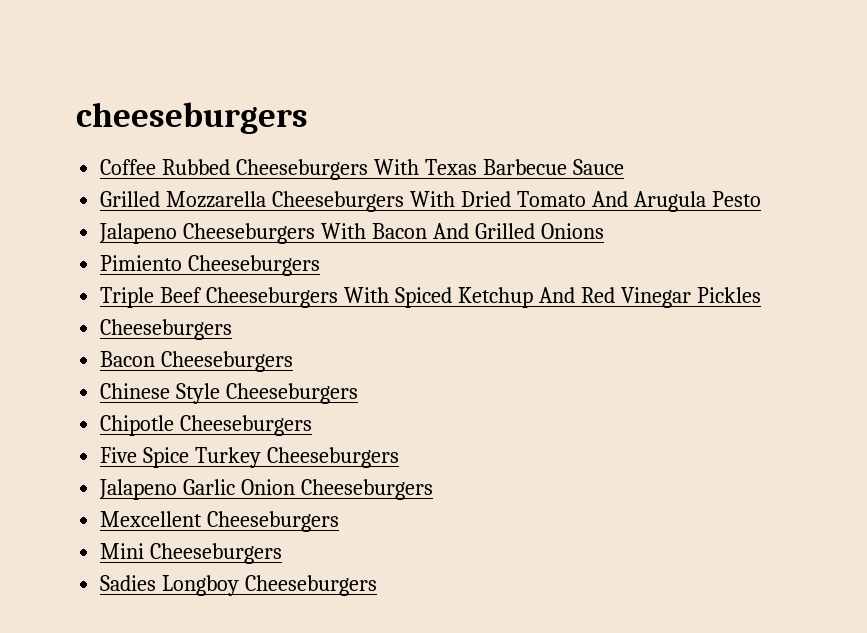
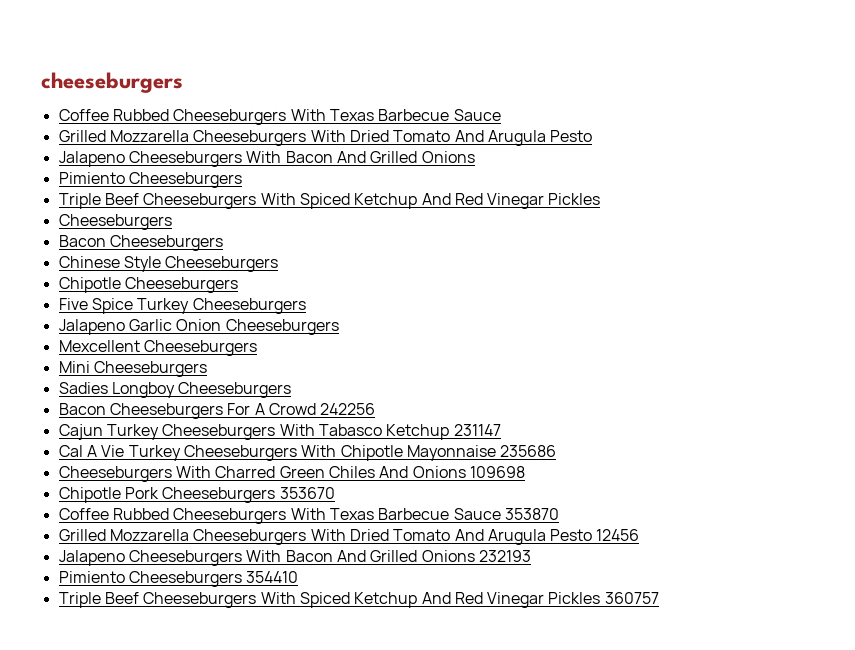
+ Bacon Cheeseburgers For A Crowd 242256
+ Cajun Turkey Cheeseburgers With Tabasco Ketchup 231147
+ Cal A Vie Turkey Cheeseburgers With Chipotle Mayonnaise 235686
+ Cheeseburgers With Charred Green Chiles And Onions 109698
+ Chipotle Pork Cheeseburgers 353670
+ Coffee Rubbed Cheeseburgers With Texas Barbecue Sauce 353870
+ Grilled Mozzarella Cheeseburgers With Dried Tomato And Arugula Pesto 12456
+ Jalapeno Cheeseburgers With Bacon And Grilled Onions 232193
+ Pimiento Cheeseburgers 354410
+ Triple Beef Cheeseburgers With Spiced Ketchup And Red Vinegar Pickles 360757

